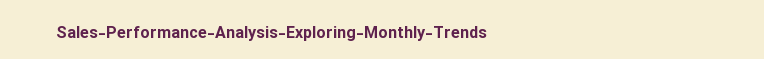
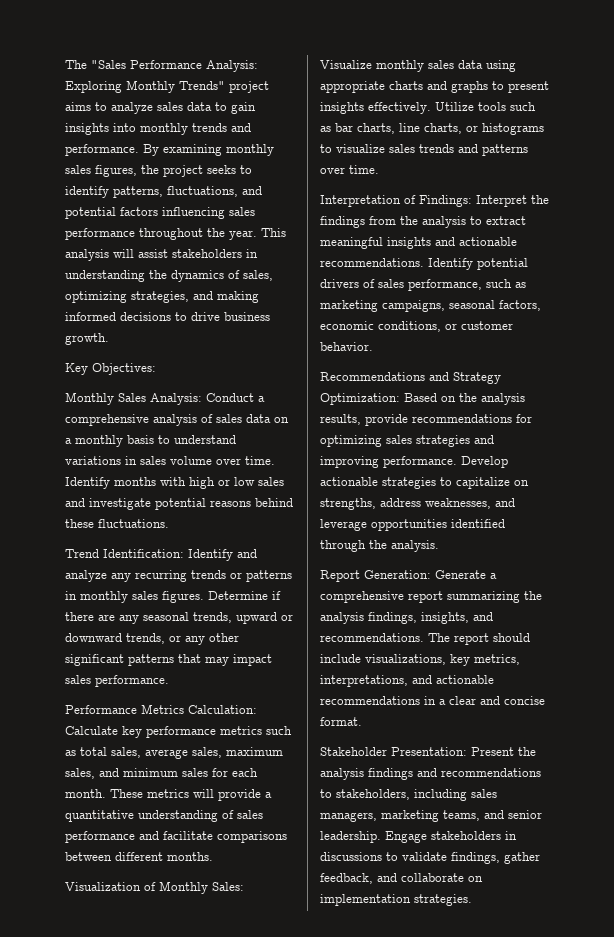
- Sales-Performance-Analysis-Exploring-Monthly-Trends
+ The "Sales Performance Analysis: Exploring Monthly Trends" project aims to analyze sales data to gain insights into monthly trends and performance. By examining monthly sales figures, the project seeks to identify patterns, fluctuations, and potential factors influencing sales performance throughout the year. This analysis will assist stakeholders in understanding the dynamics of sales, optimizing strategies, and making informed decisions to drive business growth.
+ Key Objectives:
+ Monthly Sales Analysis: Conduct a comprehensive analysis of sales data on a monthly basis to understand variations in sales volume over time. Identify months with high or low sales and investigate potential reasons behind these fluctuations.
+ Trend Identification: Identify and analyze any recurring trends or patterns in monthly sales figures. Determine if there are any seasonal trends, upward or downward trends, or any other significant patterns that may impact sales performance.
+ Performance Metrics Calculation: Calculate key performance metrics such as total sales, average sales, maximum sales, and minimum sales for each month. These metrics will provide a quantitative understanding of sales performance and facilitate comparisons between different months.
+ Visualization of Monthly Sales: Visualize monthly sales data using appropriate charts and graphs to present insights effectively. Utilize tools such as bar charts, line charts, or histograms to visualize sales trends and patterns over time.
+ Interpretation of Findings: Interpret the findings from the analysis to extract meaningful insights and actionable recommendations. Identify potential drivers of sales performance, such as marketing campaigns, seasonal factors, economic conditions, or customer behavior.
+ Recommendations and Strategy Optimization: Based on the analysis results, provide recommendations for optimizing sales strategies and improving performance. Develop actionable strategies to capitalize on strengths, address weaknesses, and leverage opportunities identified through the analysis.
+ Report Generation: Generate a comprehensive report summarizing the analysis findings, insights, and recommendations. The report should include visualizations, key metrics, interpretations, and actionable recommendations in a clear and concise format.
+ Stakeholder Presentation: Present the analysis findings and recommendations to stakeholders, including sales managers, marketing teams, and senior leadership. Engage stakeholders in discussions to validate findings, gather feedback, and collaborate on implementation strategies.

